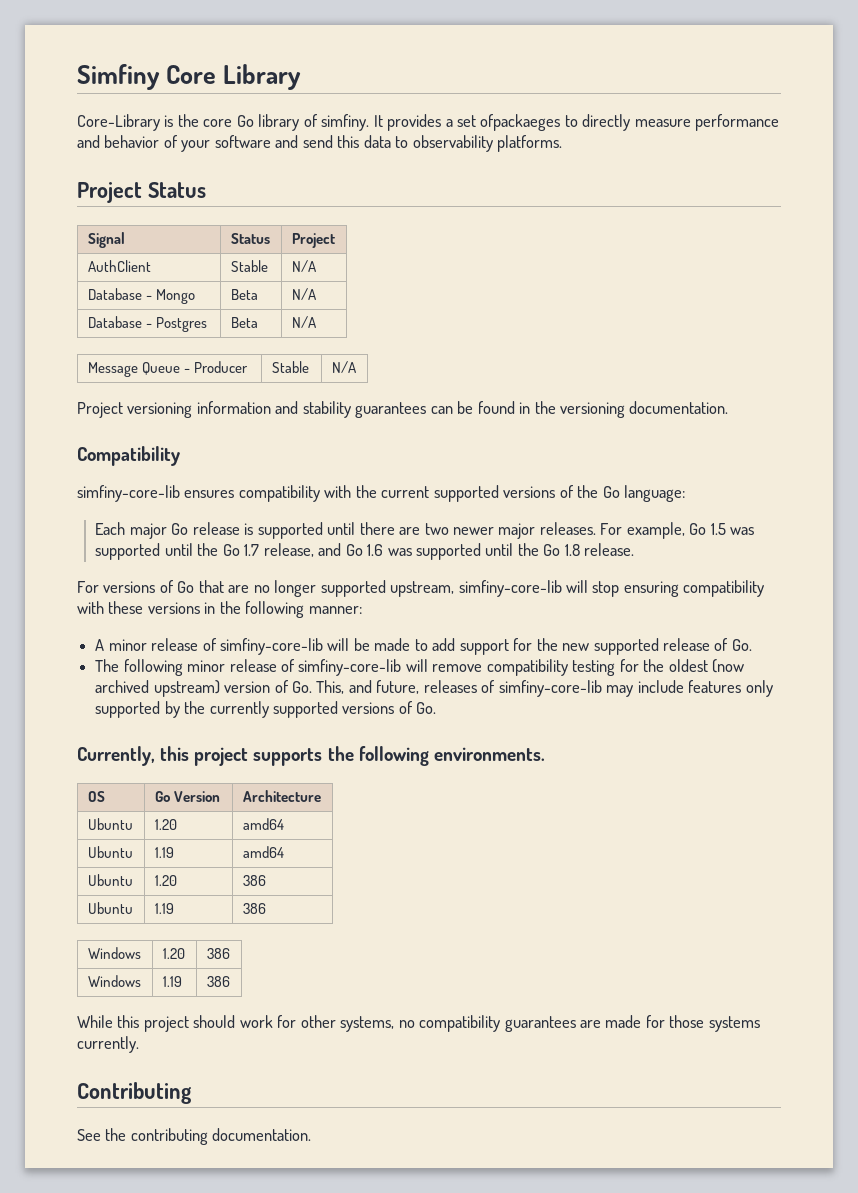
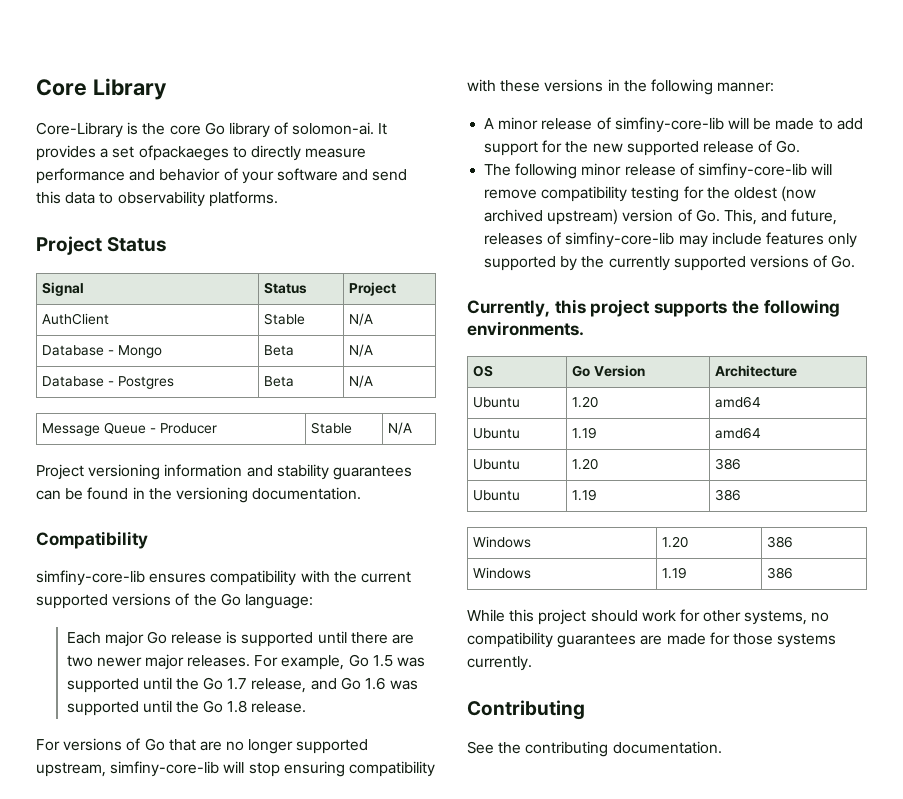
- Simfiny Core Library
+ Core Library
- Core-Library is the core Go library of simfiny.
+ Core-Library is the core Go library of solomon-ai.

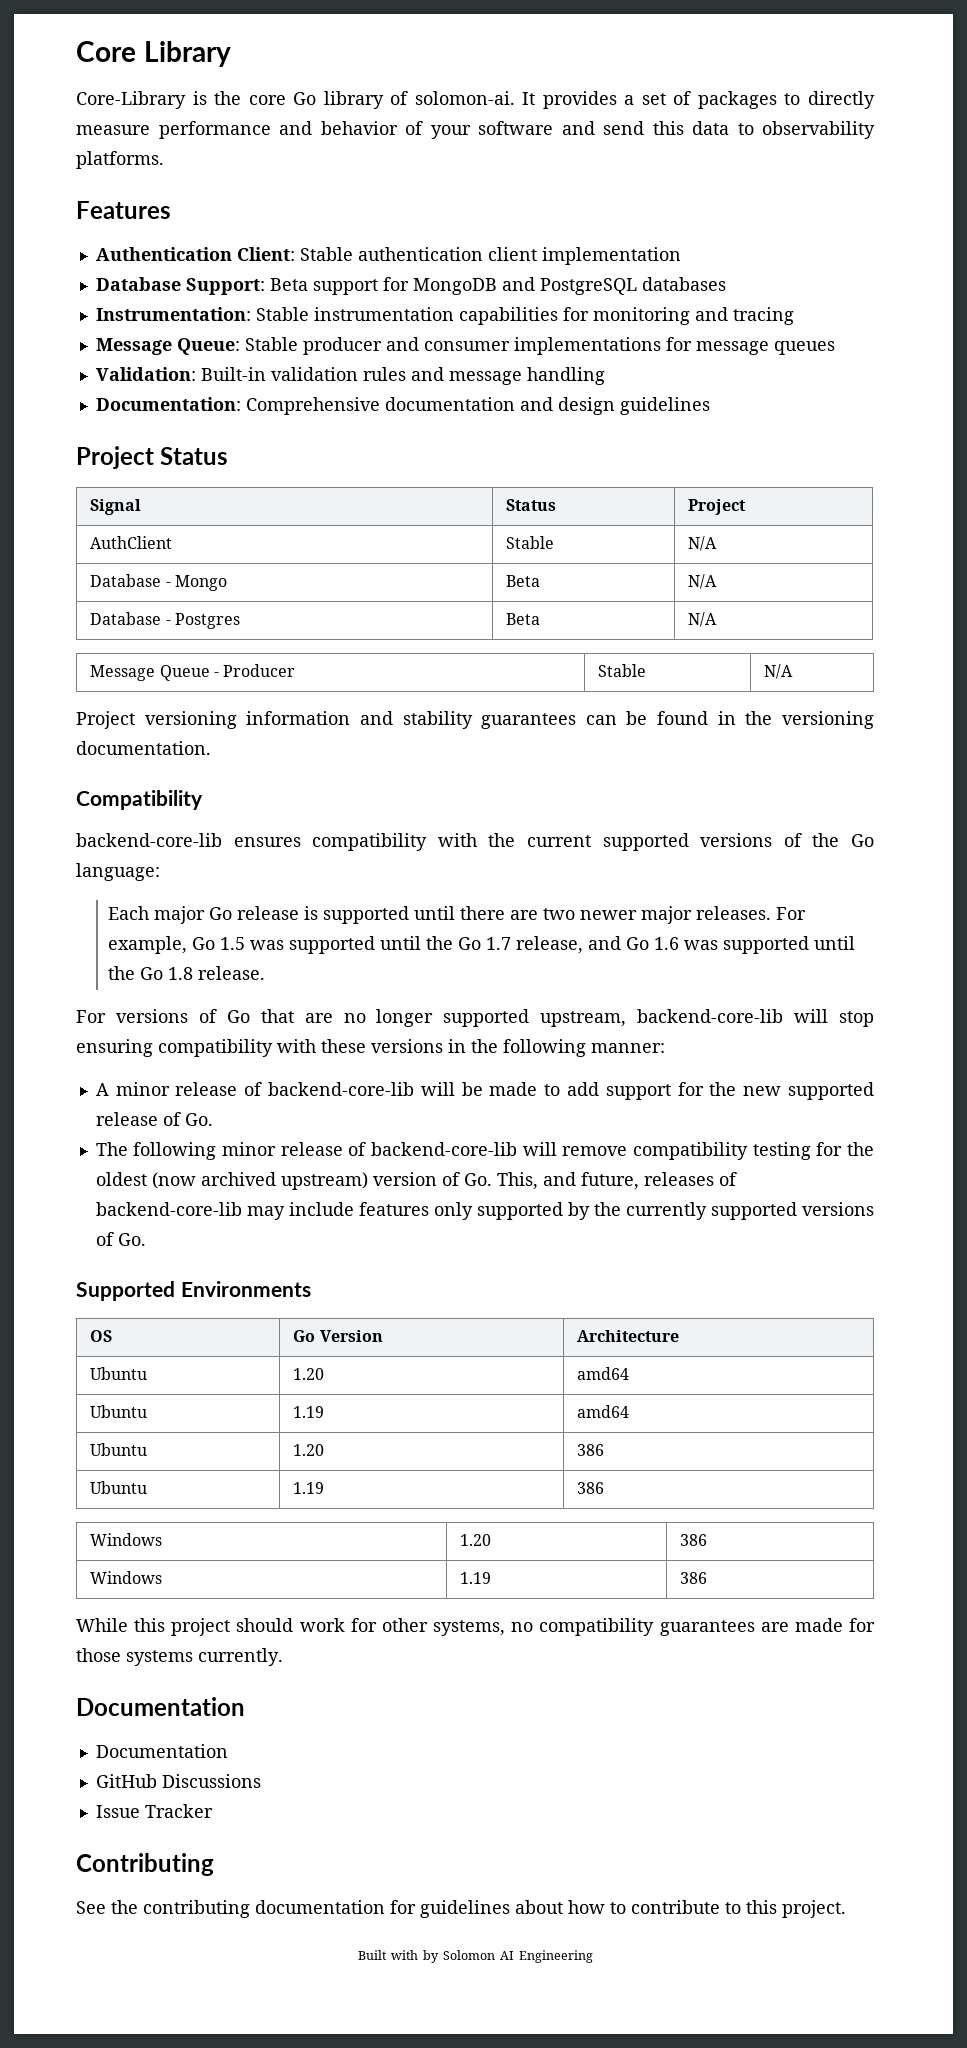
- It provides a set ofpackaeges to directly measure performance and behavior of your software and send this data to observability platforms.
+ It provides a set of packages to directly measure performance and behavior of your software and send this data to observability platforms.
+ Features
+ Authentication Client: Stable authentication client implementation
+ Database Support: Beta support for MongoDB and PostgreSQL databases
+ Instrumentation: Stable instrumentation capabilities for monitoring and tracing
+ Message Queue: Stable producer and consumer implementations for message queues
+ Validation: Built-in validation rules and message handling
+ Documentation: Comprehensive documentation and design guidelines
- simfiny-core-lib ensures compatibility with the current supported versions of the Go language:
+ backend-core-lib ensures compatibility with the current supported versions of the Go language:
- For versions of Go that are no longer supported upstream, simfiny-core-lib will stop ensuring compatibility with these versions in the following manner:
+ For versions of Go that are no longer supported upstream, backend-core-lib will stop ensuring compatibility with these versions in the following manner:
- A minor release of simfiny-core-lib will be made to add support for the new supported release of Go.
+ A minor release of backend-core-lib will be made to add support for the new supported release of Go.
- The following minor release of simfiny-core-lib will remove compatibility testing for the oldest (now archived upstream) version of Go. This, and future, releases of simfiny-core-lib may include features only supported by the currently supported versions of Go.
+ The following minor release of backend-core-lib will remove compatibility testing for the oldest (now archived upstream) version of Go. This, and future, releases of backend-core-lib may include features only supported by the currently supported versions of Go.
- Currently, this project supports the following environments.
+ Supported Environments
  While this project should work for other systems, no compatibility guarantees are made for those systems currently.
+ Documentation
+ Documentation
+ GitHub Discussions
+ Issue Tracker
  Contributing
- See the contributing documentation.
+ See the contributing documentation for guidelines about how to contribute to this project.
+ Built with by Solomon AI Engineering

